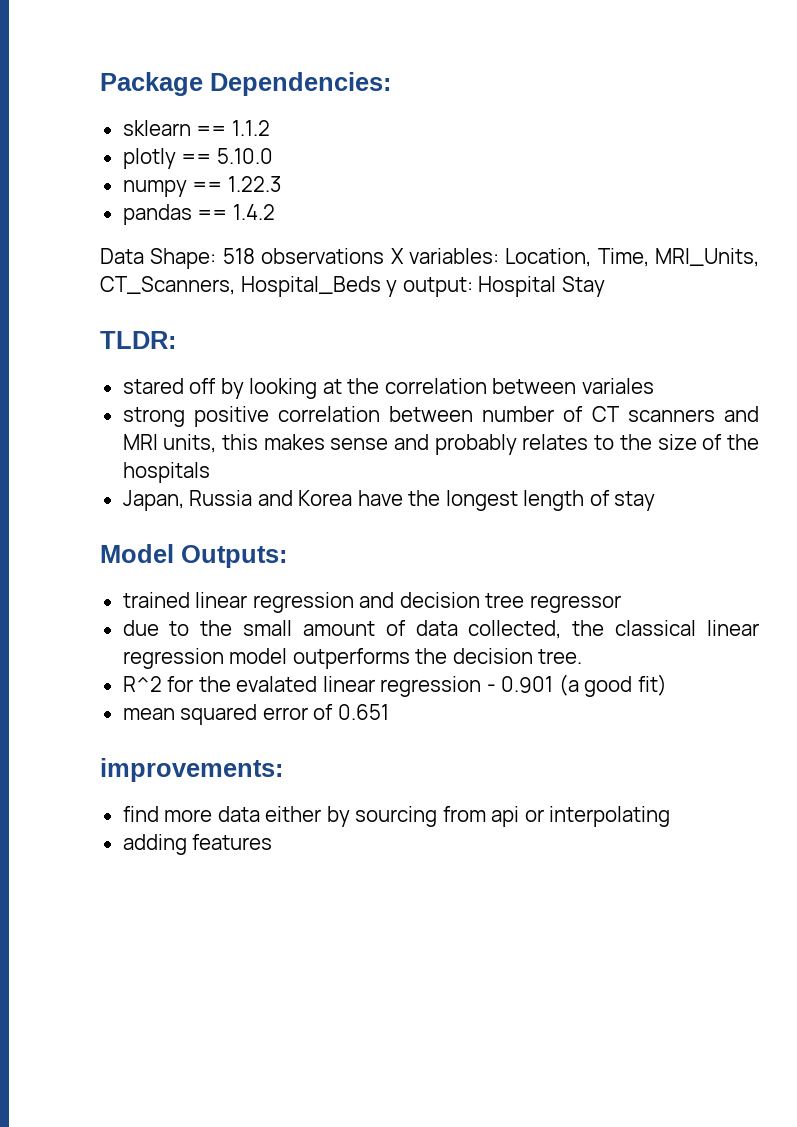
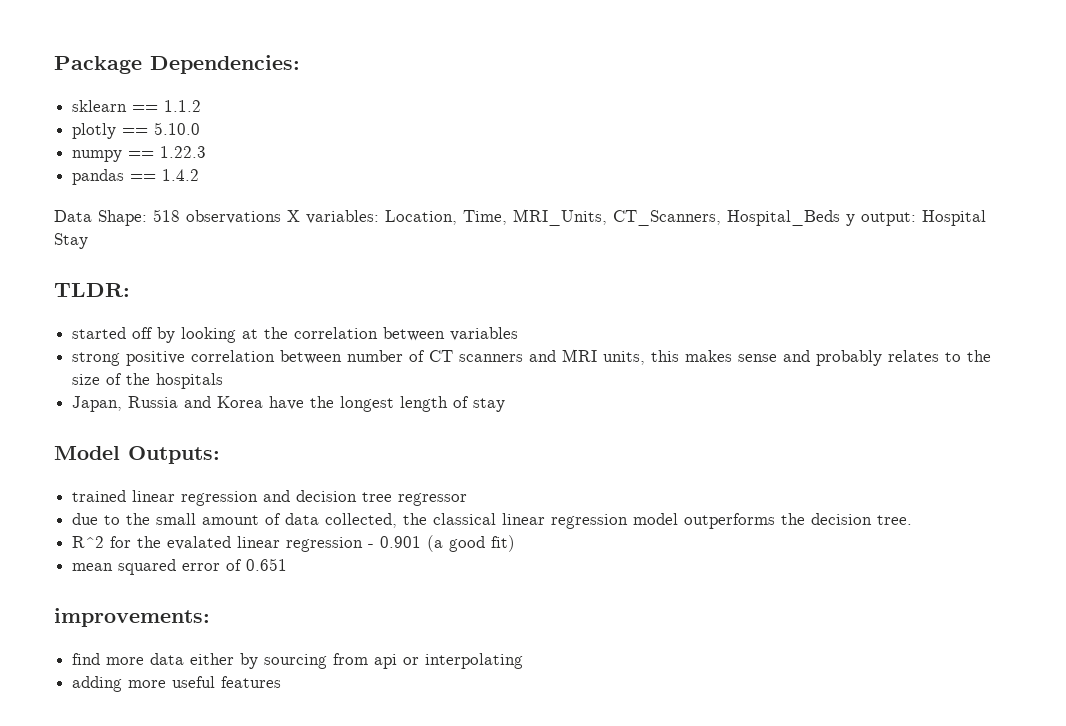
- stared off by looking at the correlation between variales
+ started off by looking at the correlation between variables
- adding features
+ adding more useful features

